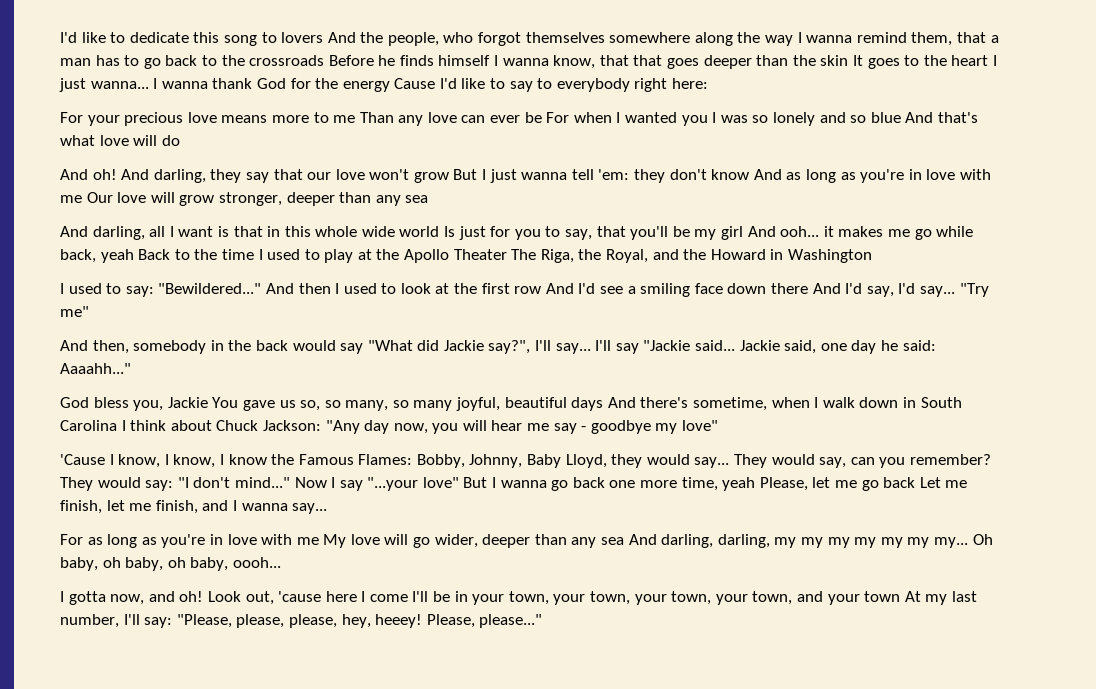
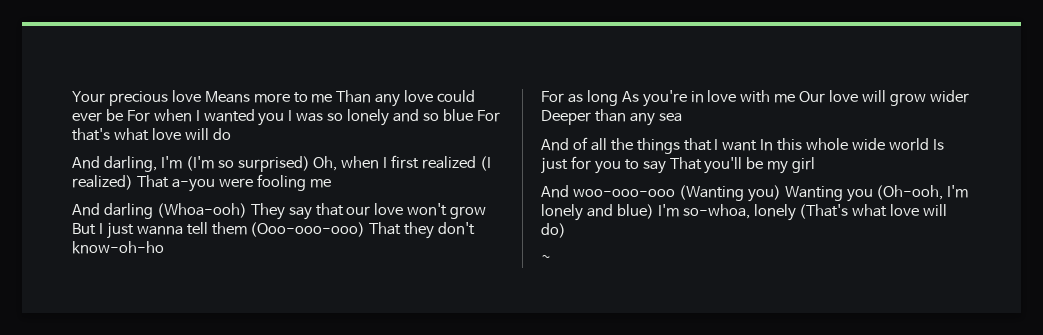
- I'd like to dedicate this song to lovers And the people, who forgot themselves somewhere along the way I wanna remind them, that a man has to go back to the crossroads Before he finds himself I wanna know, that that goes deeper than the skin It goes to the heart I just wanna... I wanna thank God for the energy Cause I'd like to say to everybody right here:
- For your precious love means more to me Than any love can ever be For when I wanted you I was so lonely and so blue And that's what love will do
+ Your precious love Means more to me Than any love could ever be For when I wanted you I was so lonely and so blue For that's what love will do
- And oh! And darling, they say that our love won't grow But I just wanna tell 'em: they don't know And as long as you're in love with me Our love will grow stronger, deeper than any sea
+ And darling, I'm (I'm so surprised) Oh, when I first realized (I realized) That a-you were fooling me
+ And darling (Whoa-ooh) They say that our love won't grow But I just wanna tell them (Ooo-ooo-ooo) That they don't know-oh-ho
+ For as long As you're in love with me Our love will grow wider Deeper than any sea
- And darling, all I want is that in this whole wide world Is just for you to say, that you'll be my girl And ooh... it makes me go while back, yeah Back to the time I used to play at the Apollo Theater The Riga, the Royal, and the Howard in Washington
- I used to say: "Bewildered..." And then I used to look at the first row And I'd see a smiling face down there And I'd say, I'd say... "Try me"
- And then, somebody in the back would say "What did Jackie say?", I'll say... I'll say "Jackie said... Jackie said, one day he said: Aaaahh..."
- God bless you, Jackie You gave us so, so many, so many joyful, beautiful days And there's sometime, when I walk down in South Carolina I think about Chuck Jackson: "Any day now, you will hear me say - goodbye my love"
- 'Cause I know, I know, I know the Famous Flames: Bobby, Johnny, Baby Lloyd, they would say... They would say, can you remember? They would say: "I don't mind..." Now I say "...your love" But I wanna go back one more time, yeah Please, let me go back Let me finish, let me finish, and I wanna say...
- For as long as you're in love with me My love will go wider, deeper than any sea And darling, darling, my my my my my my my... Oh baby, oh baby, oh baby, oooh...
- I gotta now, and oh! Look out, 'cause here I come I'll be in your town, your town, your town, your town, and your town At my last number, I'll say: "Please, please, please, hey, heeey! Please, please..."
+ And of all the things that I want In this whole wide world Is just for you to say That you'll be my girl
+ And woo-ooo-ooo (Wanting you) Wanting you (Oh-ooh, I'm lonely and blue) I'm so-whoa, lonely (That's what love will do)
+ ~

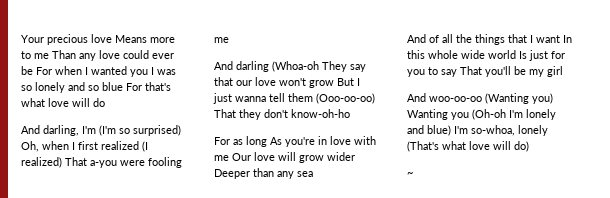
- And darling (Whoa-ooh) They say that our love won't grow But I just wanna tell them (Ooo-ooo-ooo) That they don't know-oh-ho
+ And darling (Whoa-oh They say that our love won't grow But I just wanna tell them (Ooo-oo-oo) That they don't know-oh-ho
- And woo-ooo-ooo (Wanting you) Wanting you (Oh-ooh, I'm lonely and blue) I'm so-whoa, lonely (That's what love will do)
+ And woo-oo-oo (Wanting you) Wanting you (Oh-oh I'm lonely and blue) I'm so-whoa, lonely (That's what love will do)

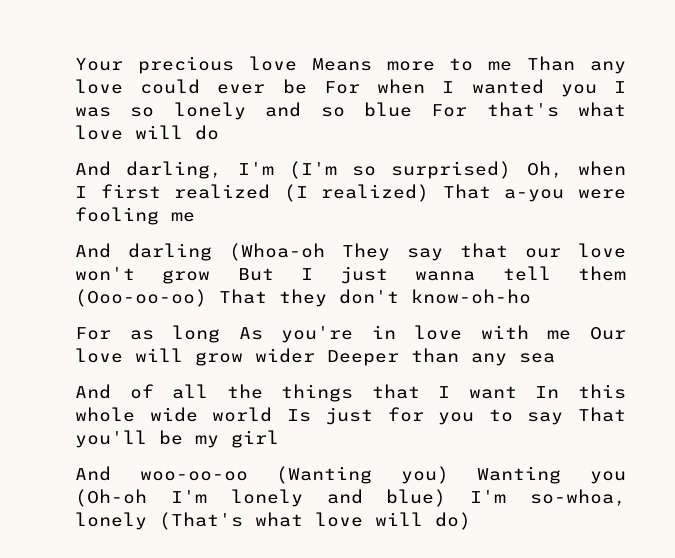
- ~

